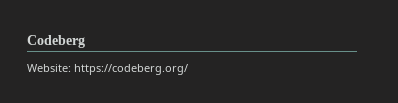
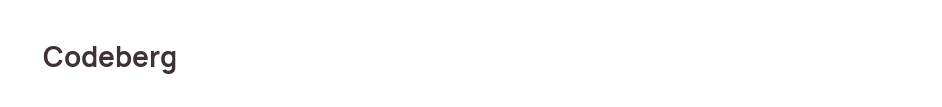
- Website: https://codeberg.org/

